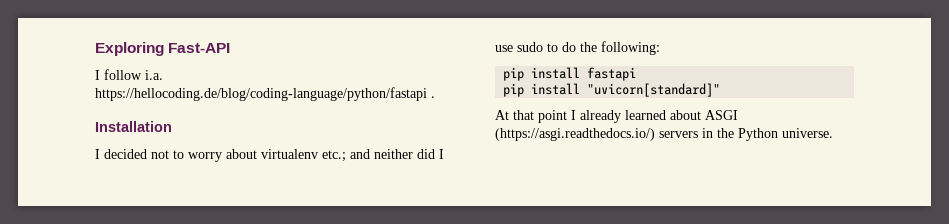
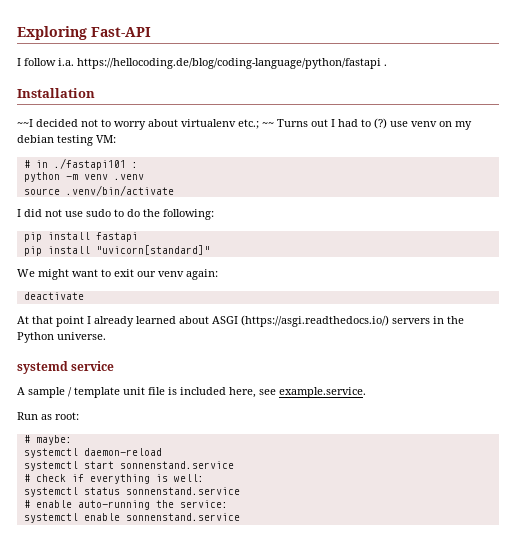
- I decided not to worry about virtualenv etc.; and neither did I use sudo to do the following:
+ ~~I decided not to worry about virtualenv etc.; ~~ Turns out I had to (?) use venv on my debian testing VM:
+ # in ./fastapi101 :
+ python -m venv .venv
+ source .venv/bin/activate
+ I did not use sudo to do the following:
+ We might want to exit our venv again:
+ deactivate
+ systemd service
+ A sample / template unit file is included here, see example.service.
+ Run as root:
+ # maybe:
+ systemctl daemon-reload
+ systemctl start sonnenstand.service
+ # check if everything is well:
+ systemctl status sonnenstand.service
+ # enable auto-running the service:
+ systemctl enable sonnenstand.service

